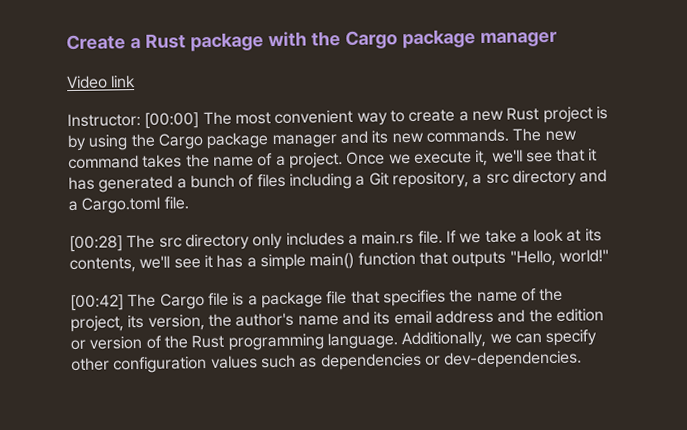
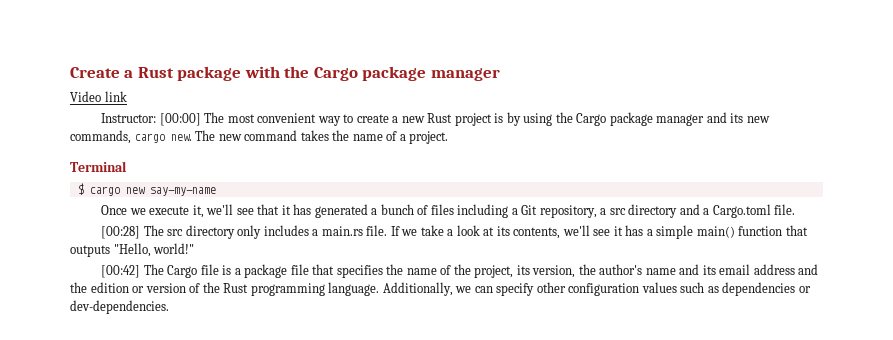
- Instructor: [00:00] The most convenient way to create a new Rust project is by using the Cargo package manager and its new commands.
+ Instructor: [00:00] The most convenient way to create a new Rust project is by using the Cargo package manager and its new commands, cargo new.
- The new command takes the name of a project. Once we execute it, we'll see that it has generated a bunch of files including a Git repository, a src directory and a Cargo.toml file.
+ The new command takes the name of a project.
+ Terminal
+ $ cargo new say-my-name
+ Once we execute it, we'll see that it has generated a bunch of files including a Git repository, a src directory and a Cargo.toml file.

